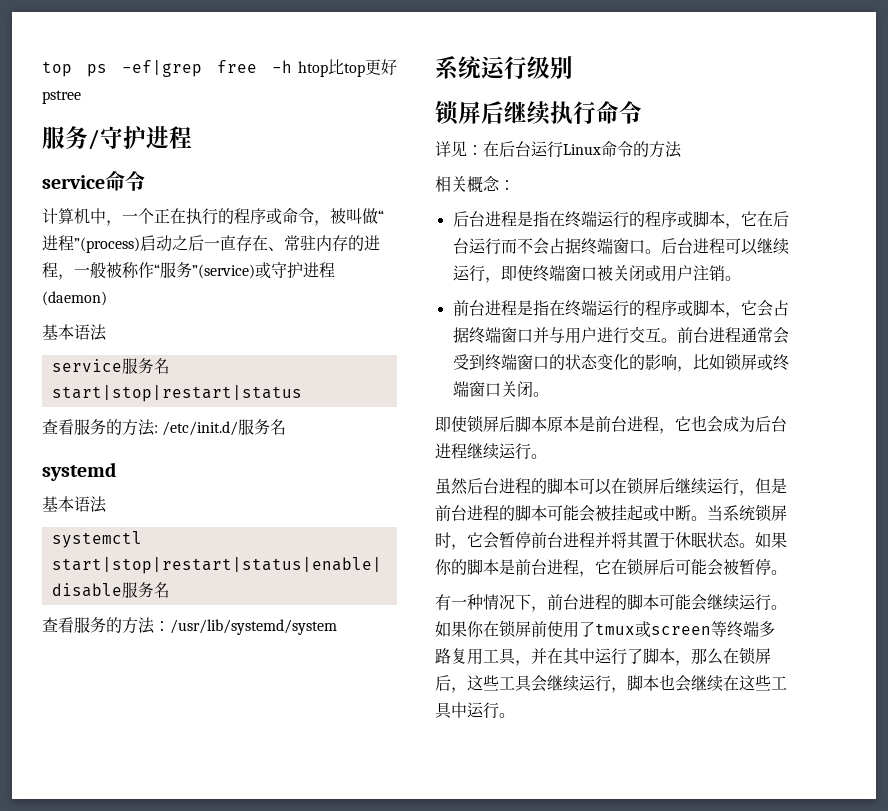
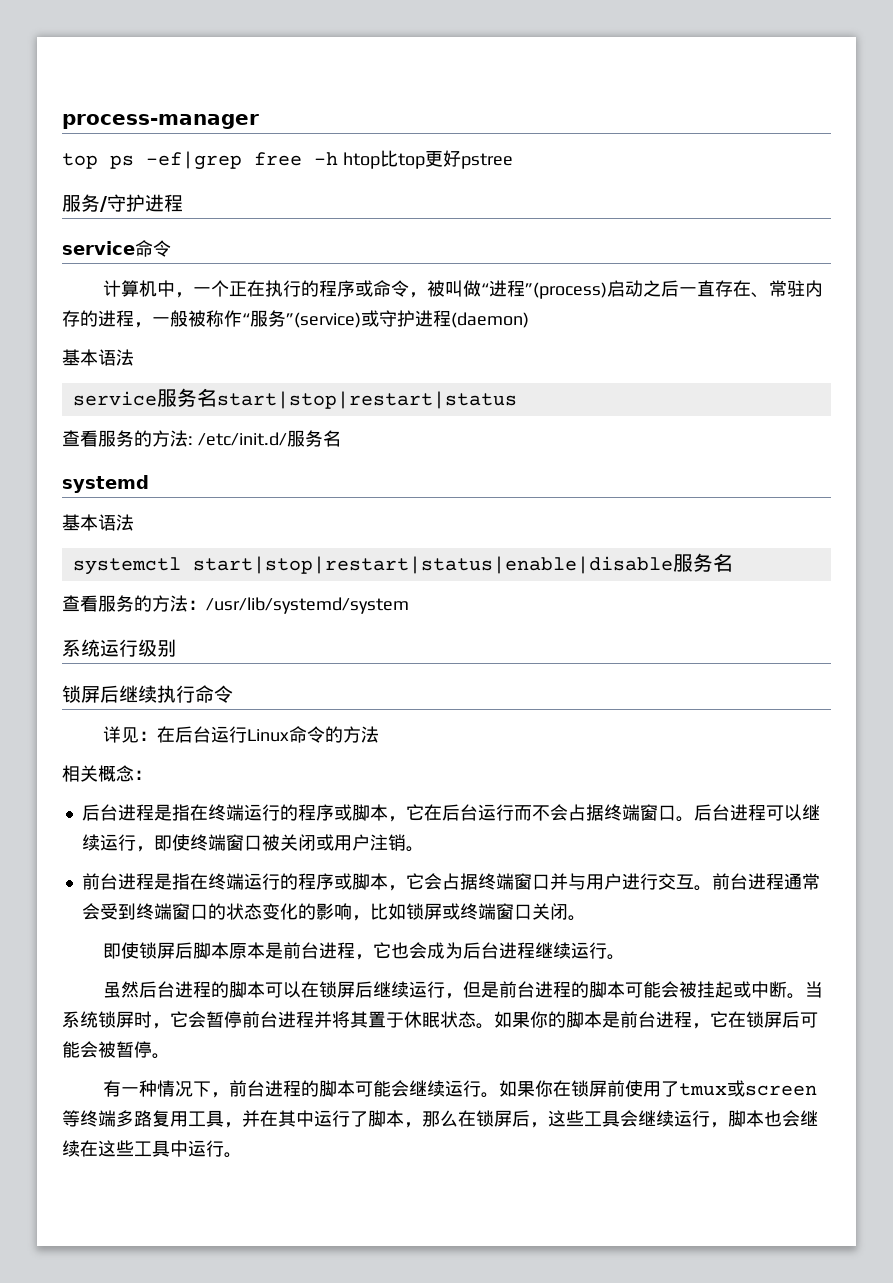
+ process-manager

